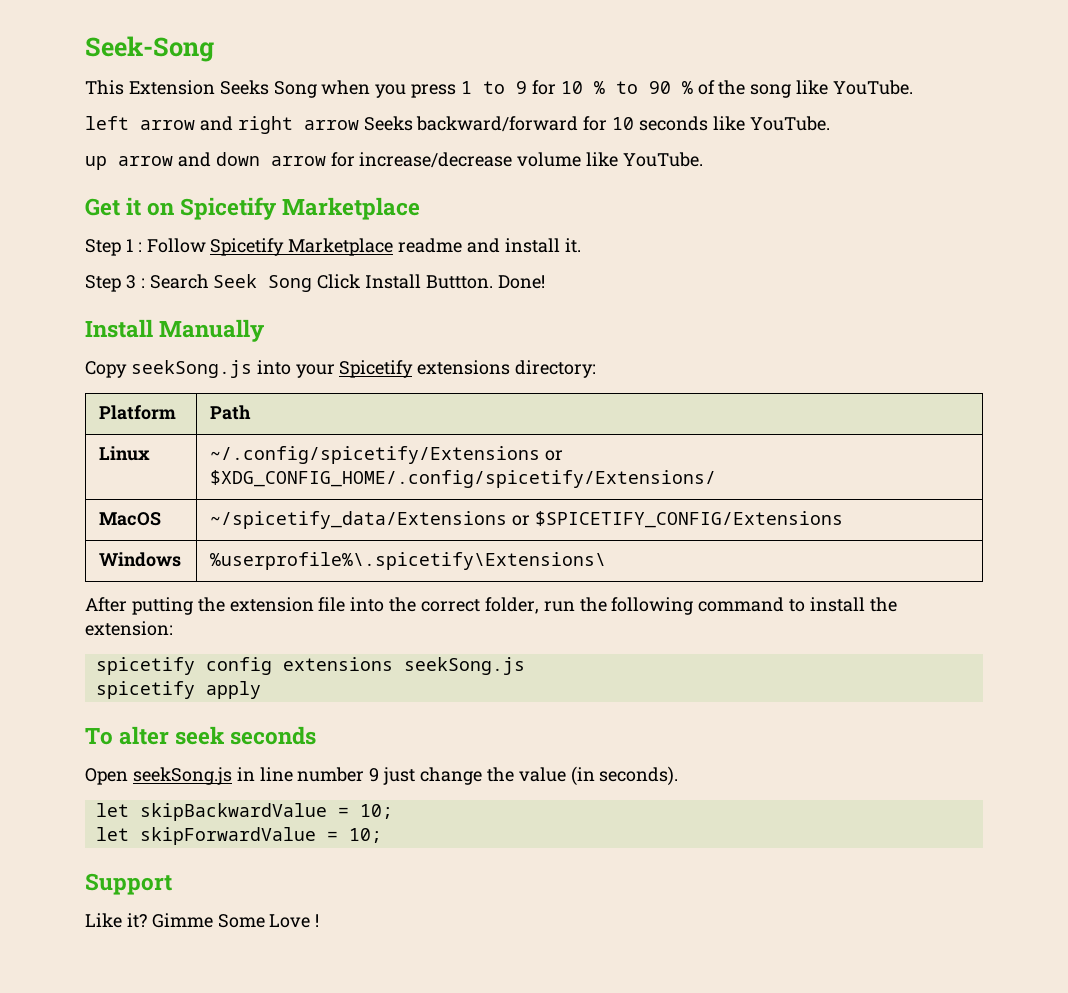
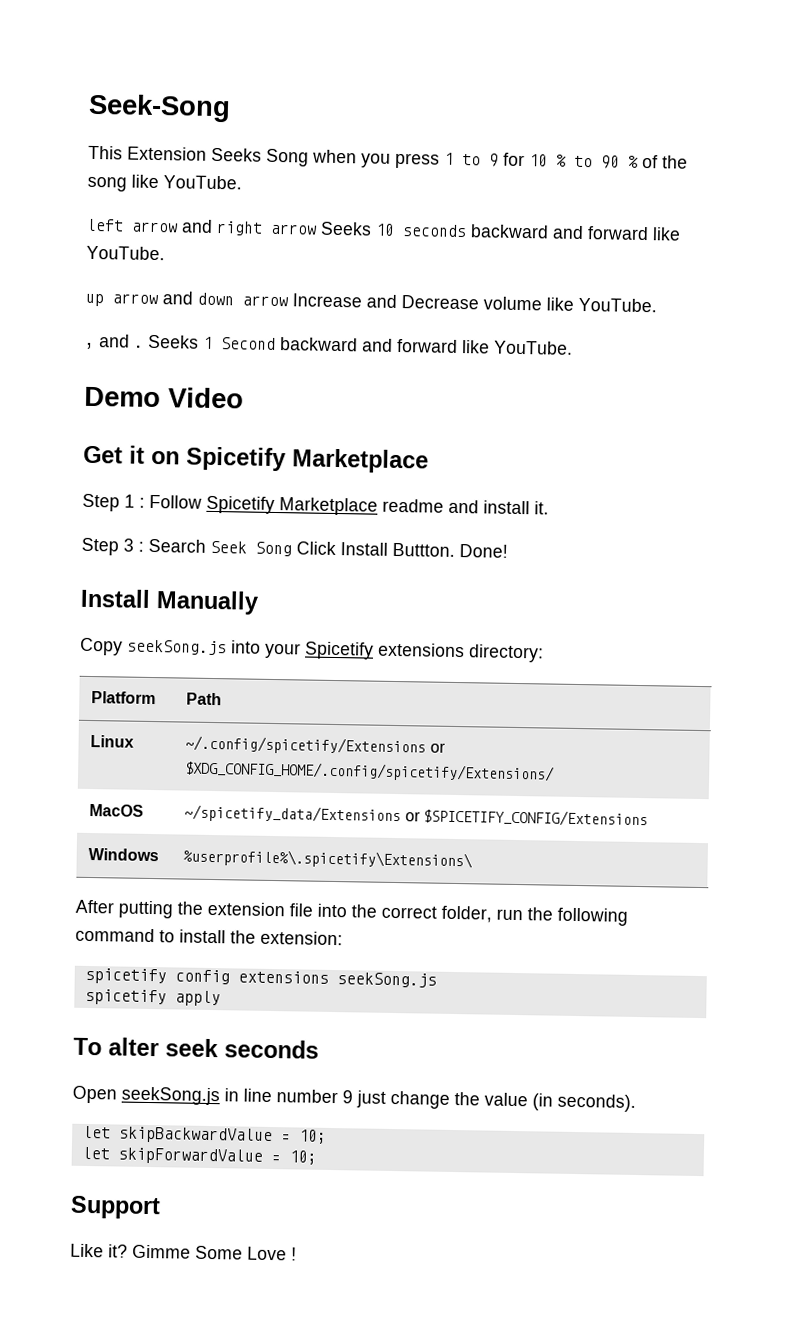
- left arrow and right arrow Seeks backward/forward for 10 seconds like YouTube.
+ left arrow and right arrow Seeks 10 seconds backward and forward like YouTube.
- up arrow and down arrow for increase/decrease volume like YouTube.
+ up arrow and down arrow Increase and Decrease volume like YouTube.
+ , and . Seeks 1 Second backward and forward like YouTube.
+ Demo Video

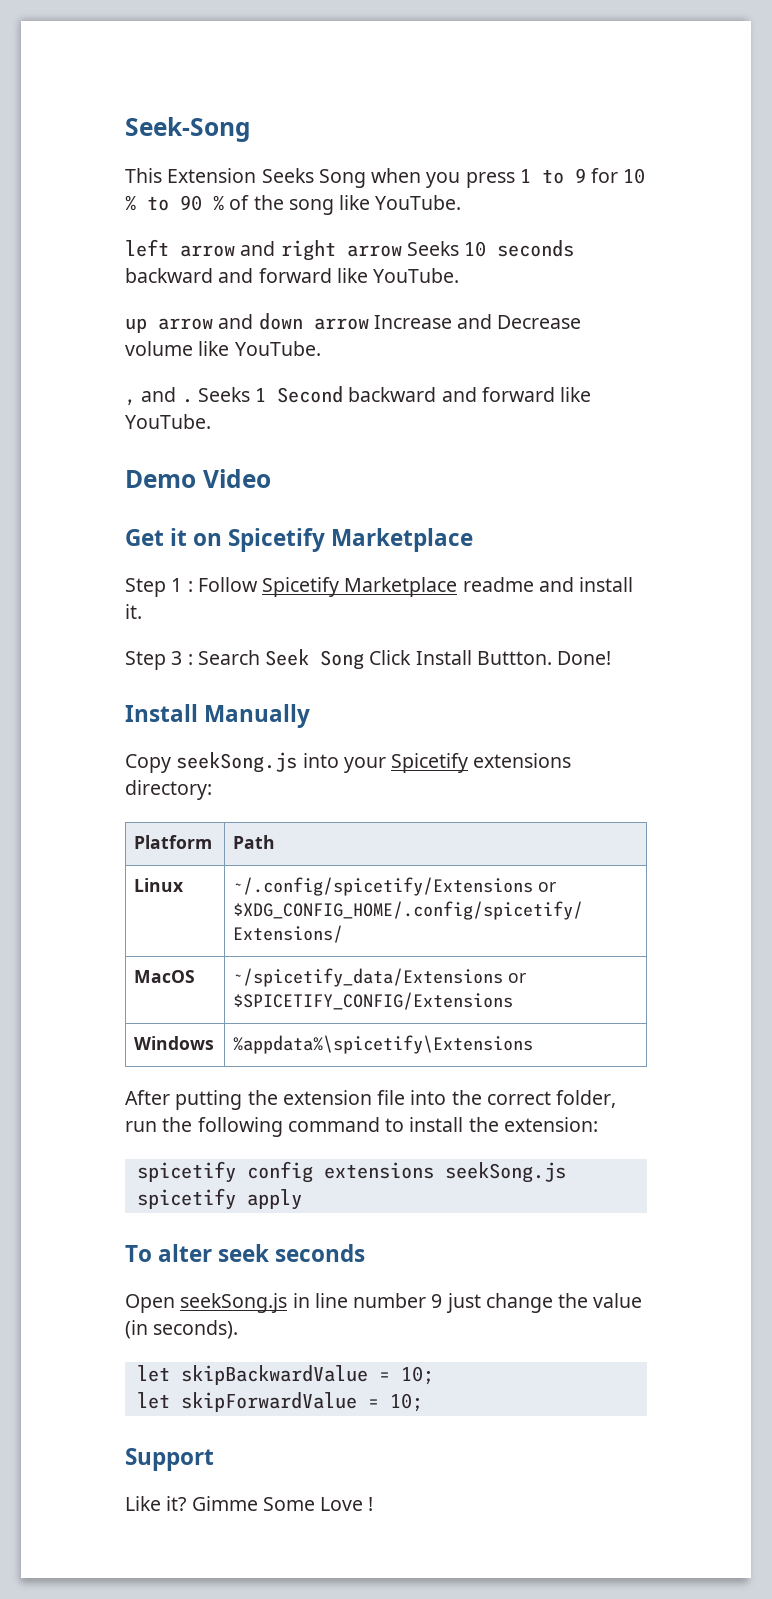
- Windows | %userprofile%\.spicetify\Extensions\
+ Windows | %appdata%\spicetify\Extensions

